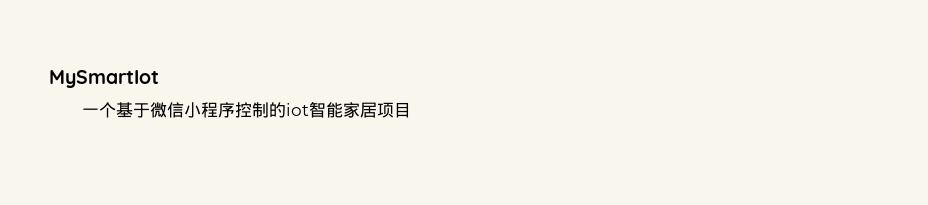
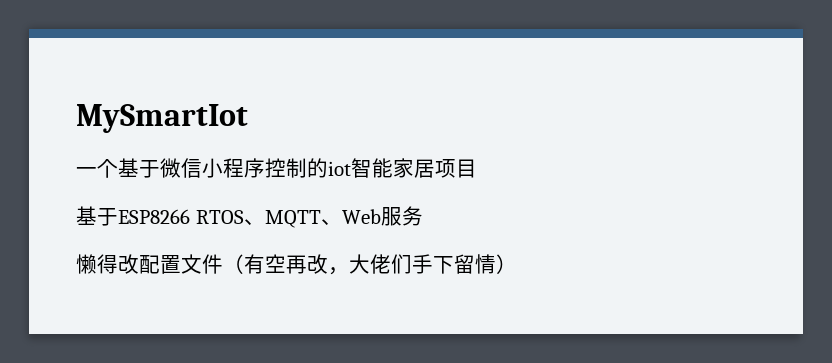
+ 基于ESP8266 RTOS、MQTT、Web服务
+ 懒得改配置文件（有空再改，大佬们手下留情）

